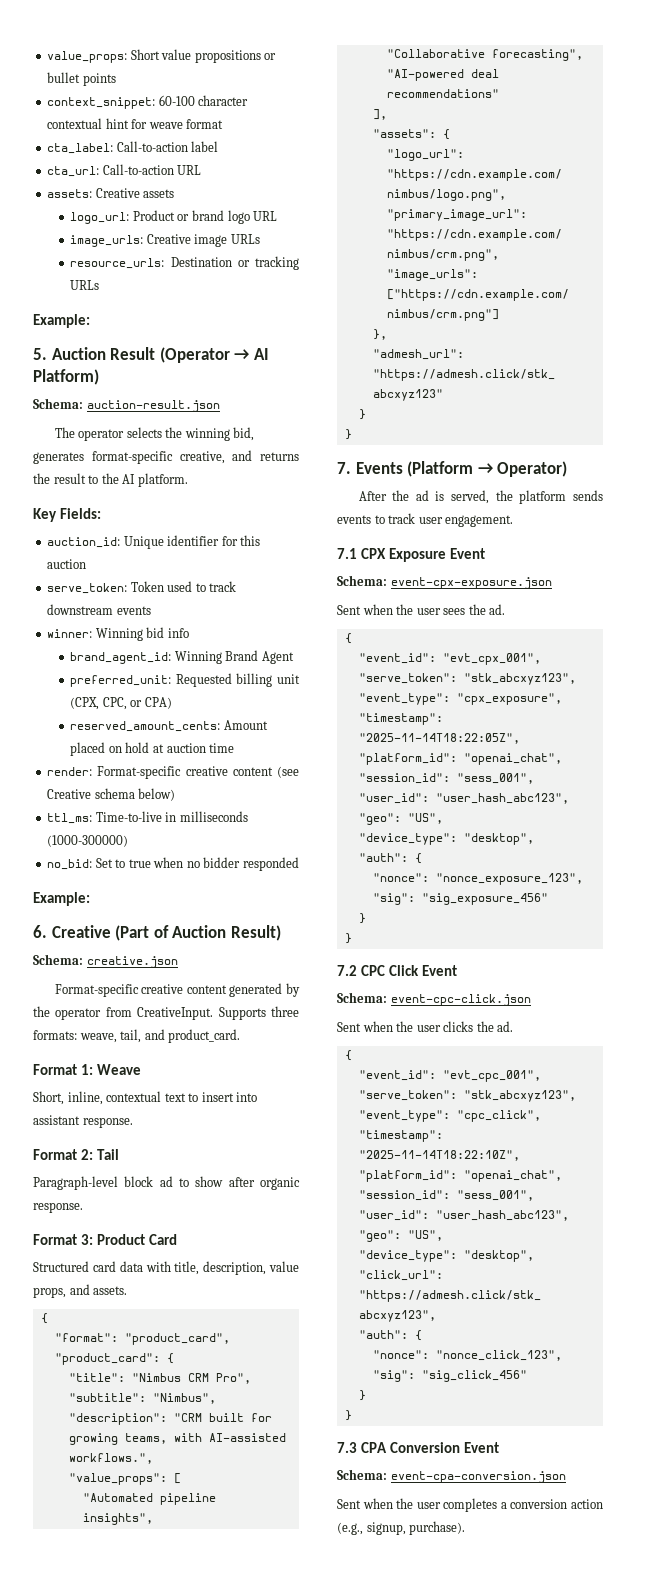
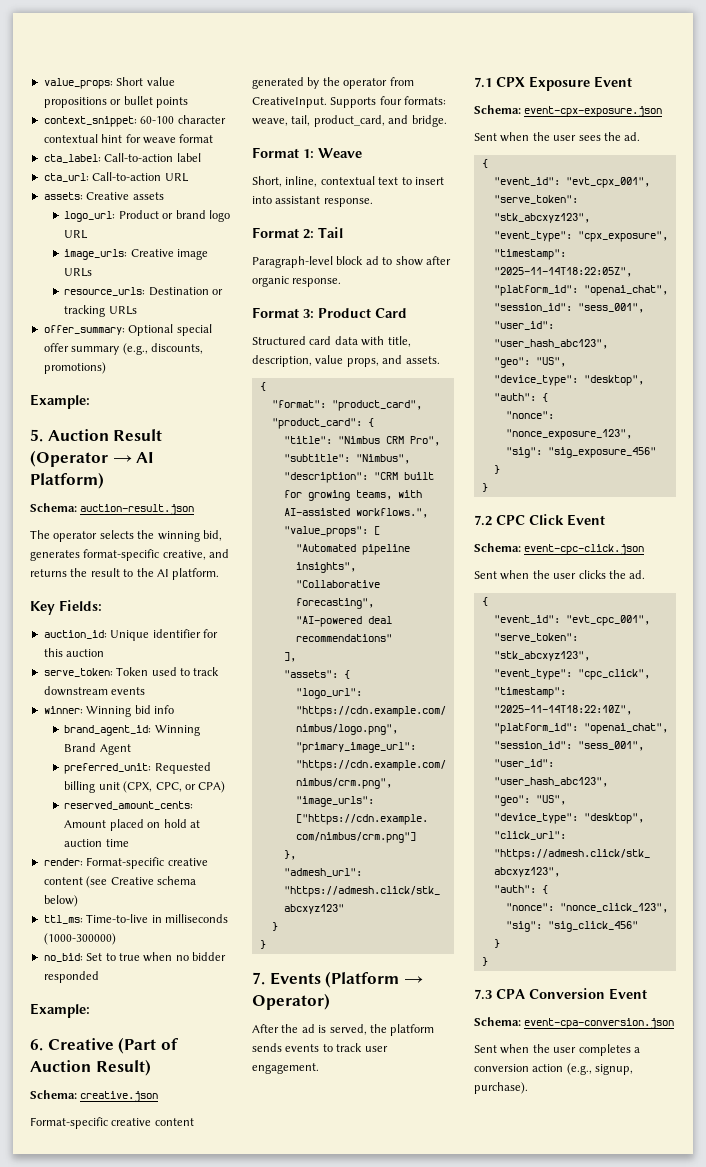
+ offer_summary: Optional special offer summary (e.g., discounts, promotions)
- Supports three formats: weave, tail, and product_card.
+ Supports four formats: weave, tail, product_card, and bridge.

